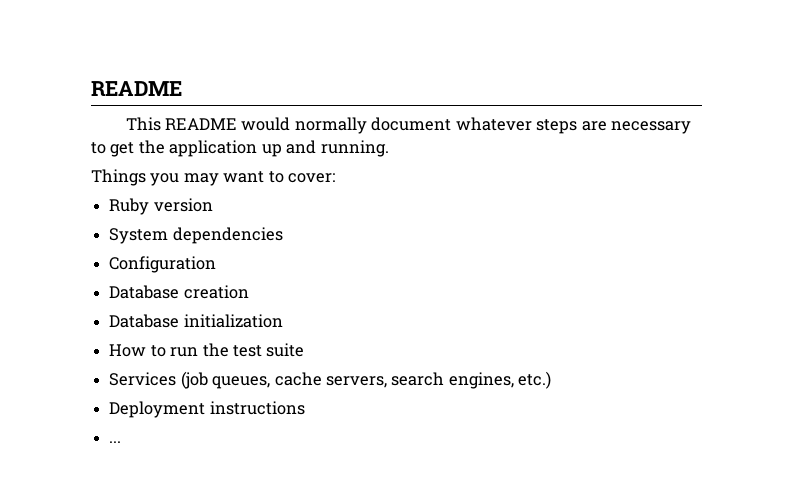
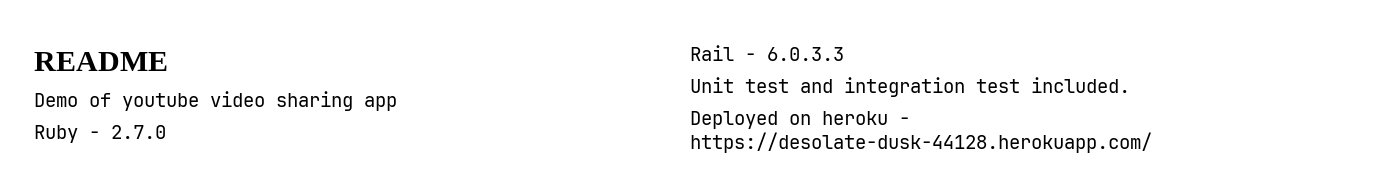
- This README would normally document whatever steps are necessary to get the application up and running.
- Things you may want to cover:
- Ruby version
- System dependencies
- Configuration
- Database creation
- Database initialization
- How to run the test suite
- Services (job queues, cache servers, search engines, etc.)
- Deployment instructions
- ...
+ Demo of youtube video sharing app
+ Ruby - 2.7.0
+ Rail - 6.0.3.3
+ Unit test and integration test included.
+ Deployed on heroku - https://desolate-dusk-44128.herokuapp.com/

